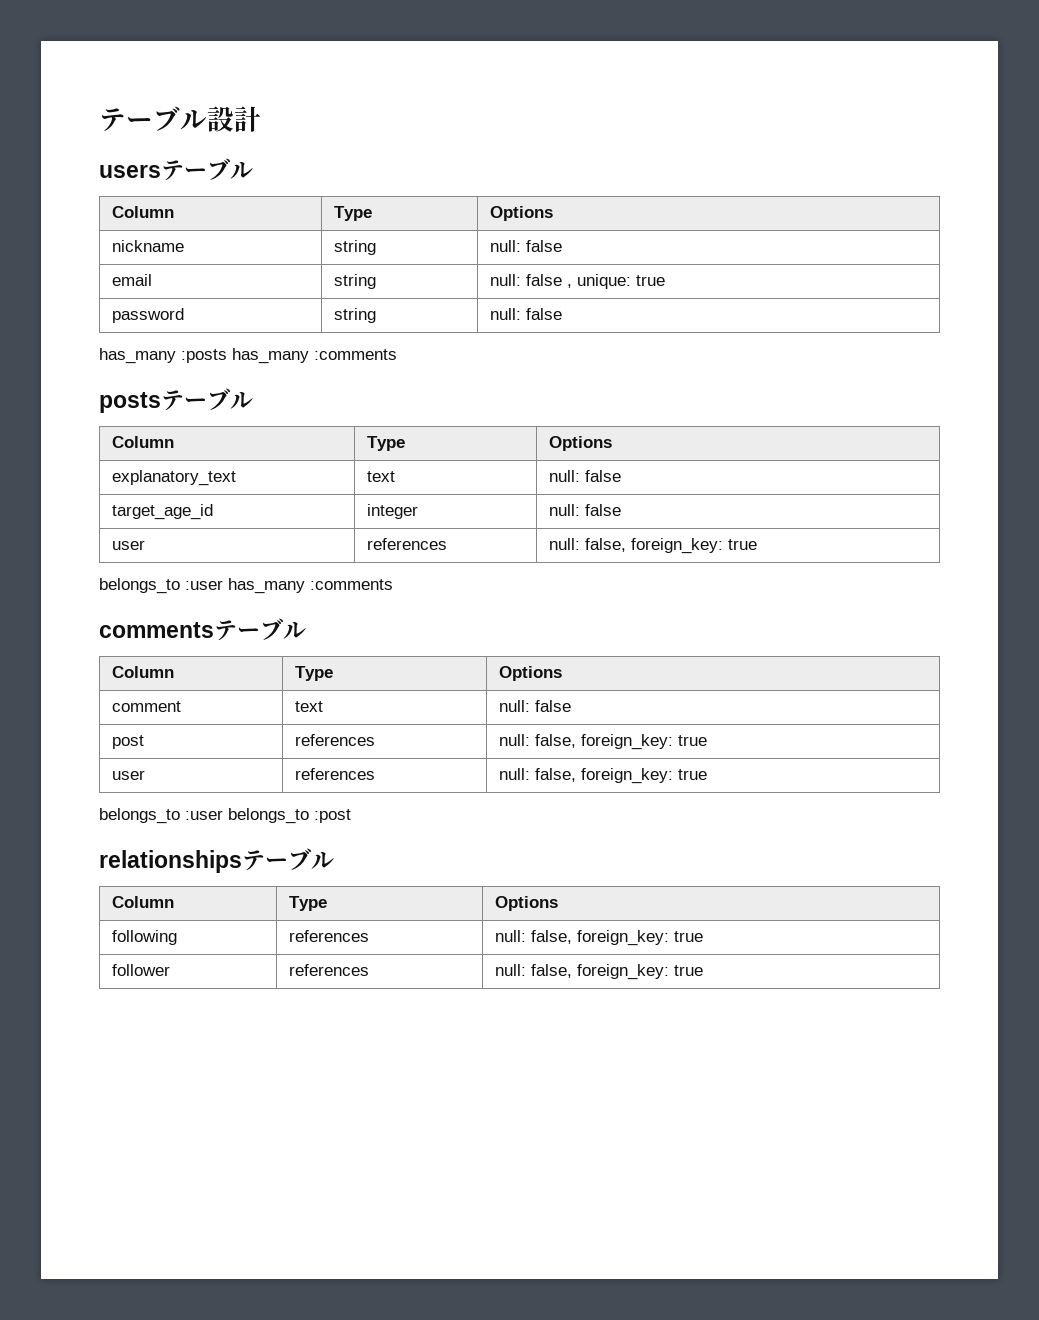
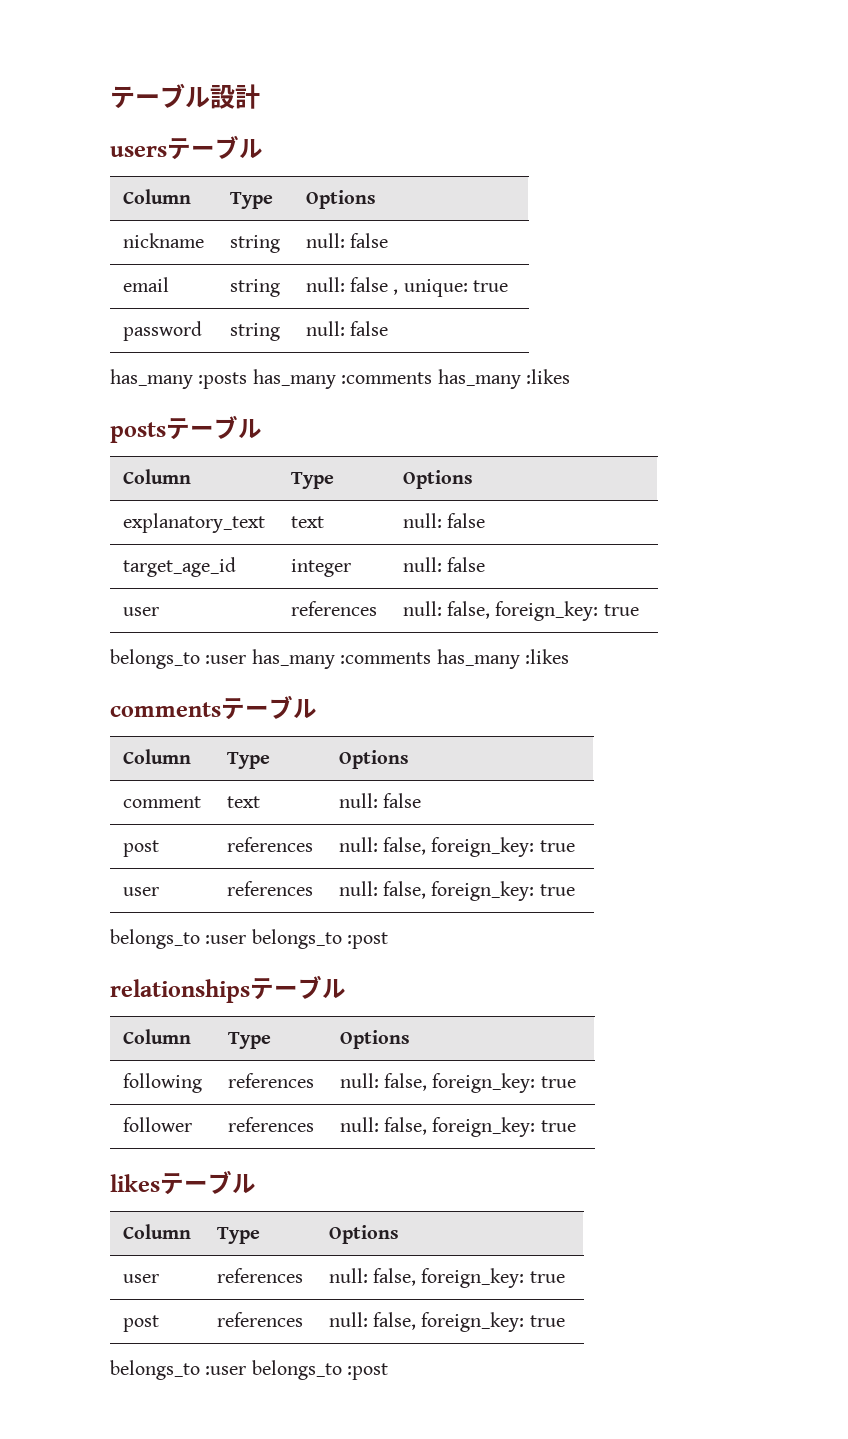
- has_many :posts has_many :comments
+ has_many :posts has_many :comments has_many :likes
- belongs_to :user has_many :comments
+ belongs_to :user has_many :comments has_many :likes
+ likesテーブル
+ Column | Type | Options
+ user | references | null: false, foreign_key: true
+ post | references | null: false, foreign_key: true
+ belongs_to :user belongs_to :post

